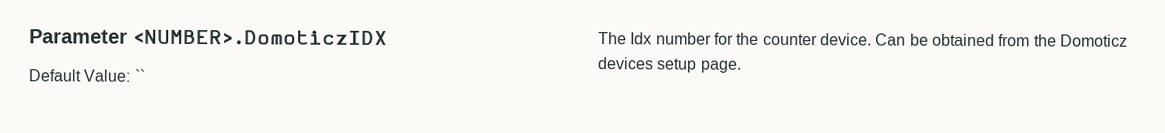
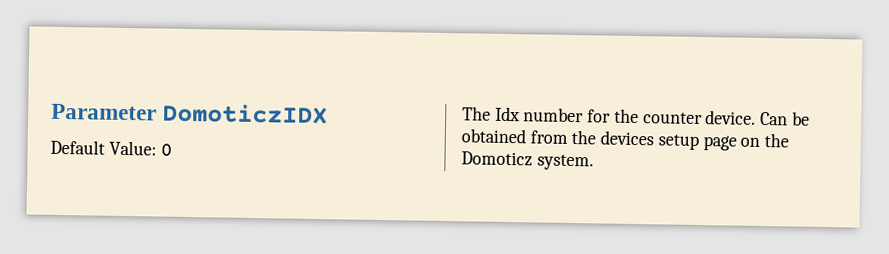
- Parameter <NUMBER>.DomoticzIDX
+ Parameter DomoticzIDX
- Default Value: ``
+ Default Value: 0
- Can be obtained from the Domoticz devices setup page.
+ Can be obtained from the devices setup page on the Domoticz system.

